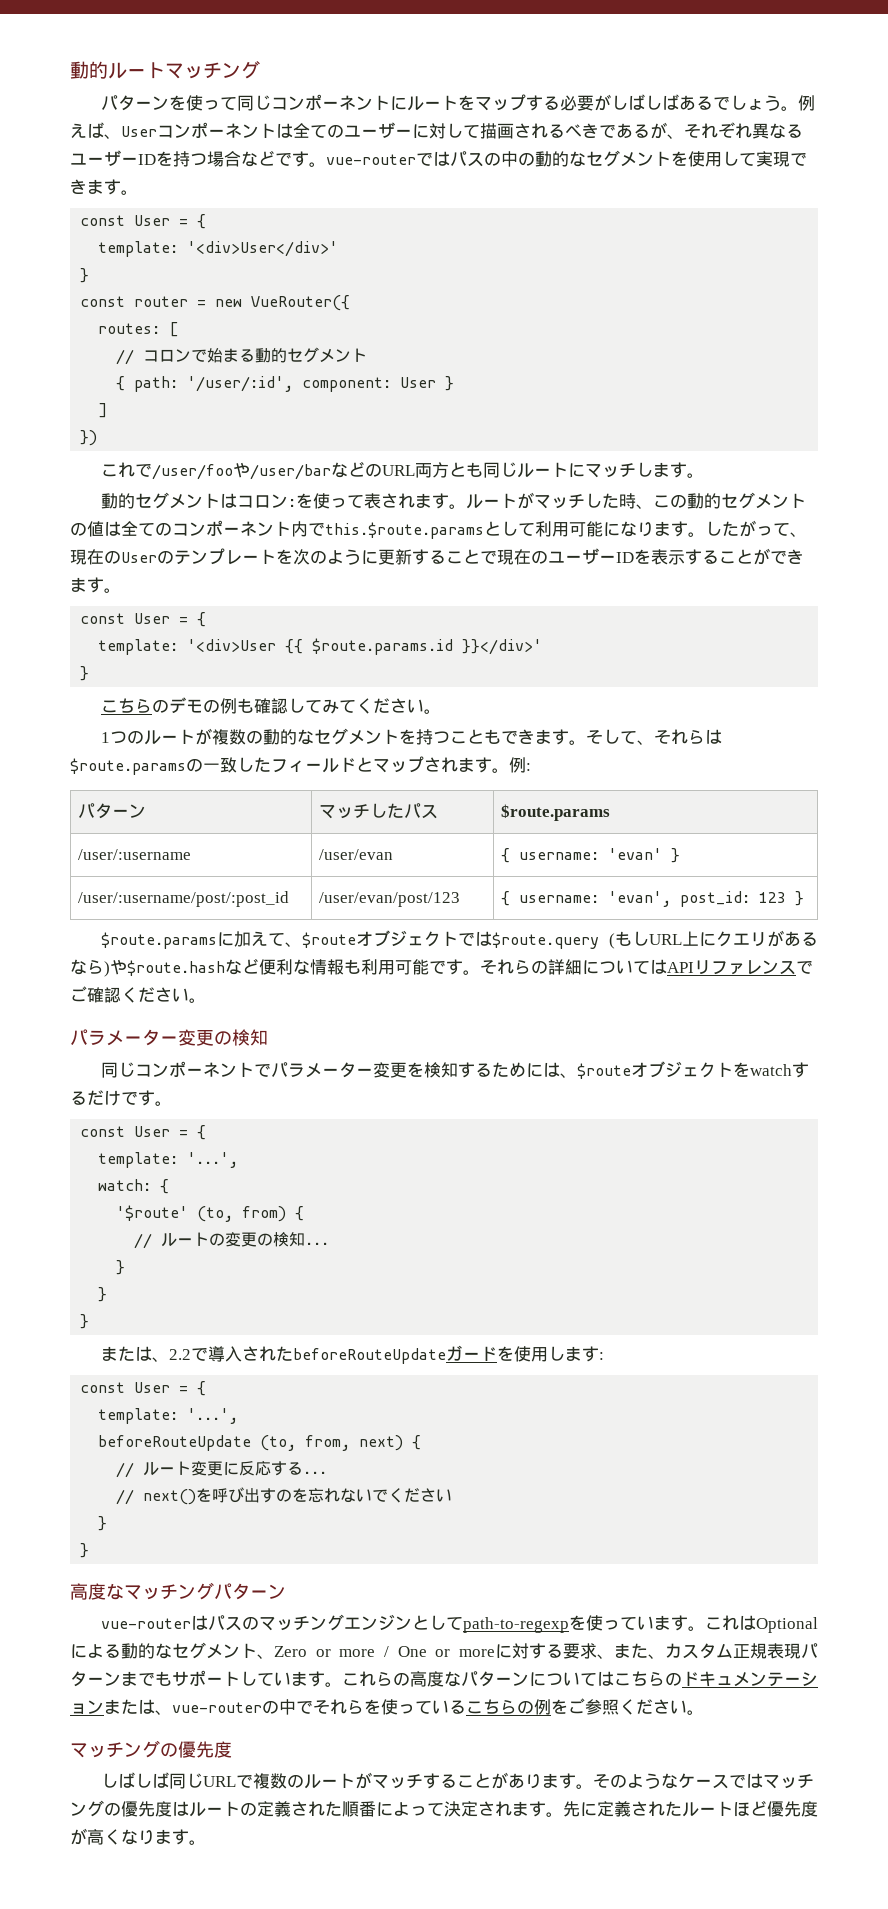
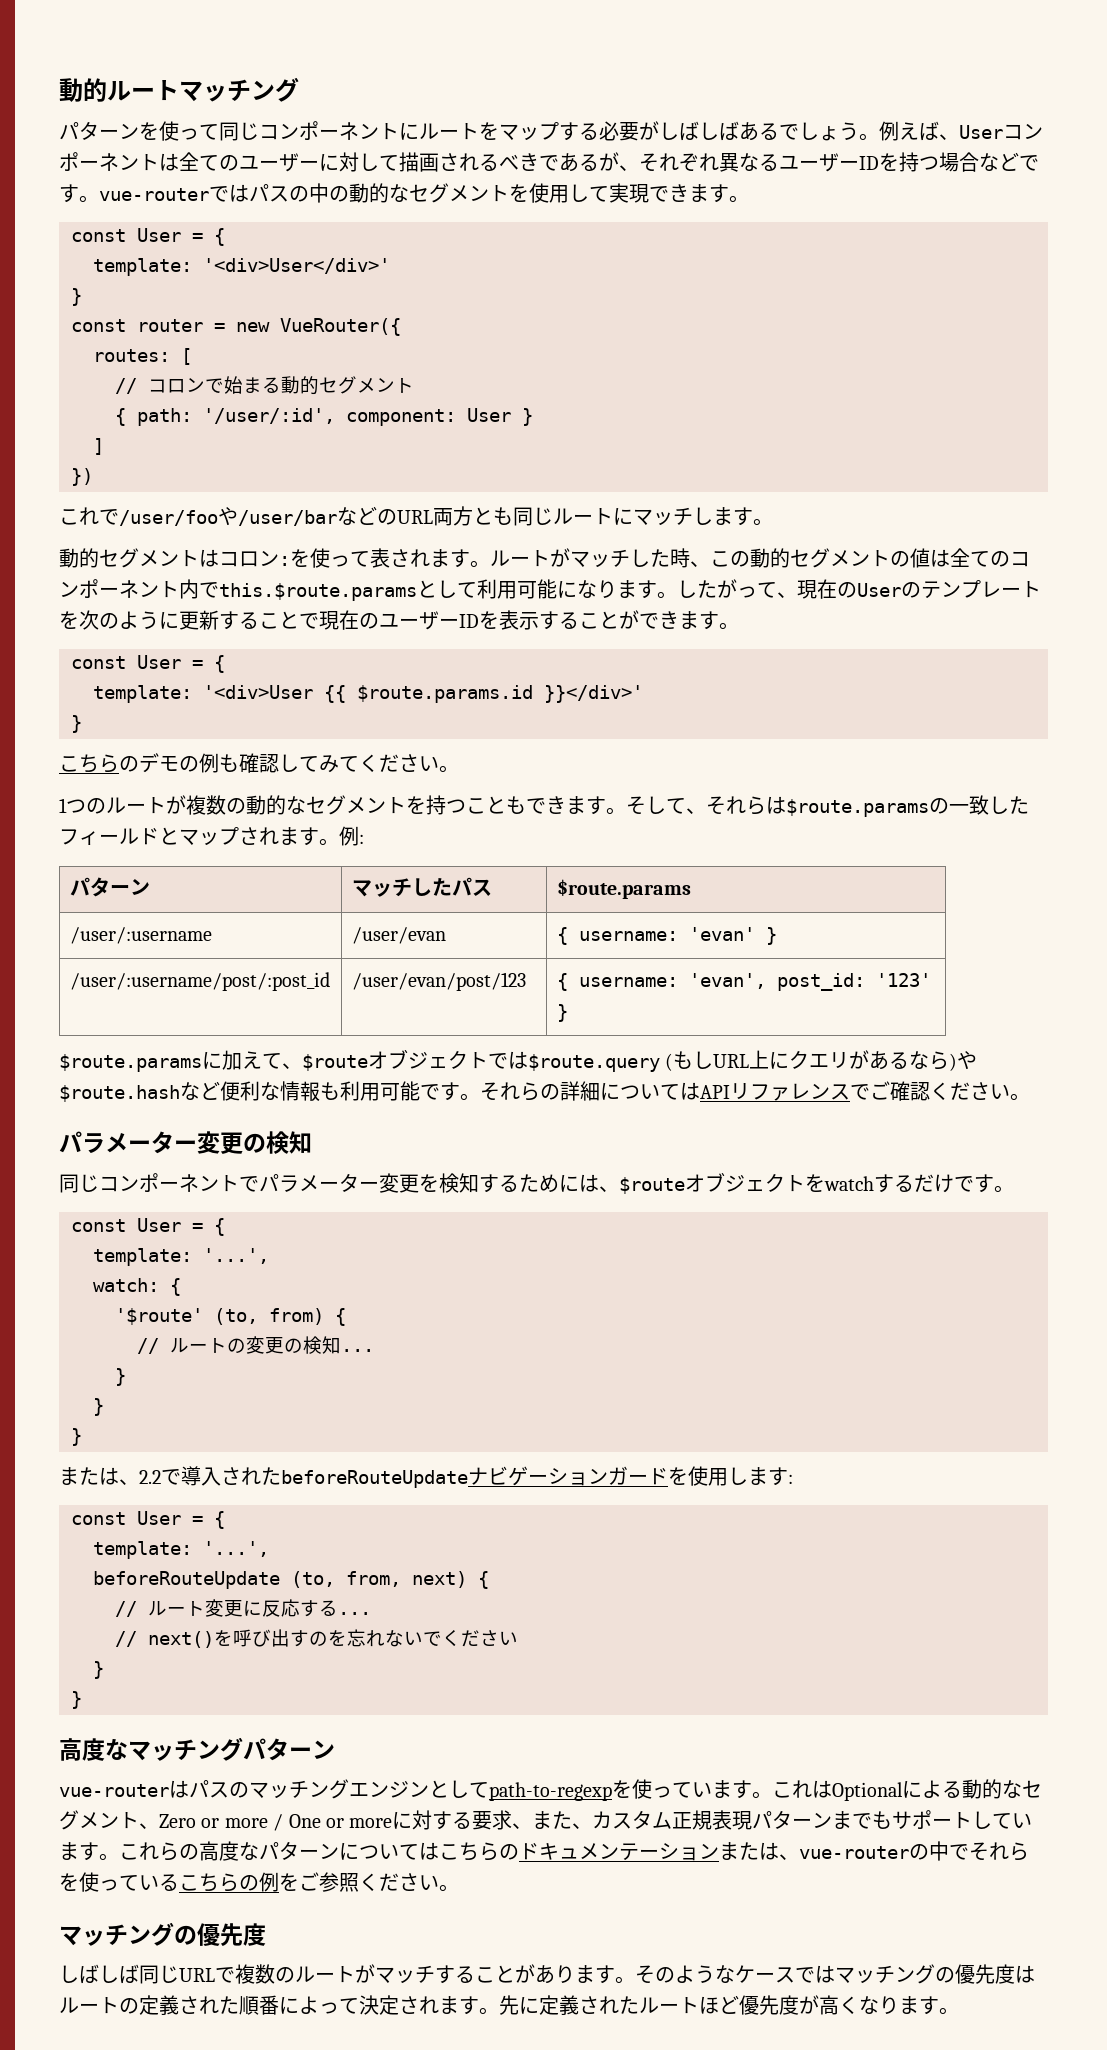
- /user/:username/post/:post_id | /user/evan/post/123 | { username: 'evan', post_id: 123 }
+ /user/:username/post/:post_id | /user/evan/post/123 | { username: 'evan', post_id: '123' }
- または、2.2で導入されたbeforeRouteUpdateガードを使用します:
+ または、2.2で導入されたbeforeRouteUpdateナビゲーションガードを使用します:

